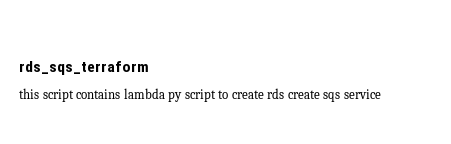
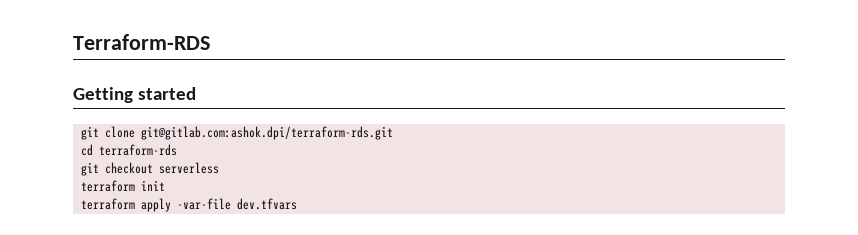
- rds_sqs_terraform
- this script contains lambda py script to create rds create sqs service
+ Terraform-RDS
+ Getting started
+ git clone git@gitlab.com:ashok.dpi/terraform-rds.git
+ cd terraform-rds
+ git checkout serverless
+ terraform init
+ terraform apply -var-file dev.tfvars

